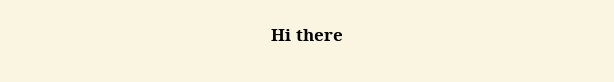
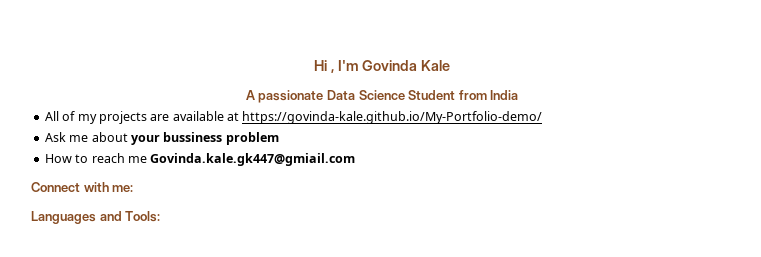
- Hi there
+ Hi , I'm Govinda Kale
+ A passionate Data Science Student from India
+ All of my projects are available at https://govinda-kale.github.io/My-Portfolio-demo/
+ Ask me about your bussiness problem
+ How to reach me Govinda.kale.gk447@gmiail.com
+ Connect with me:
+ Languages and Tools:

